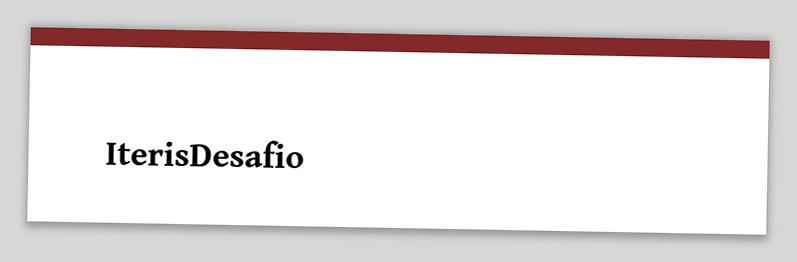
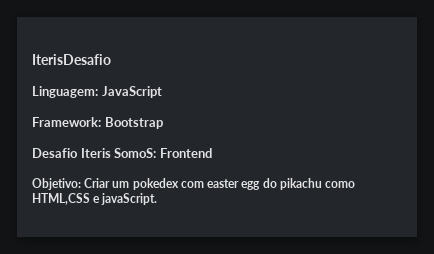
+ Linguagem: JavaScript
+ Framework: Bootstrap
+ Desafio Iteris SomoS: Frontend
+ Objetivo: Criar um pokedex com easter egg do pikachu como HTML,CSS e javaScript.

